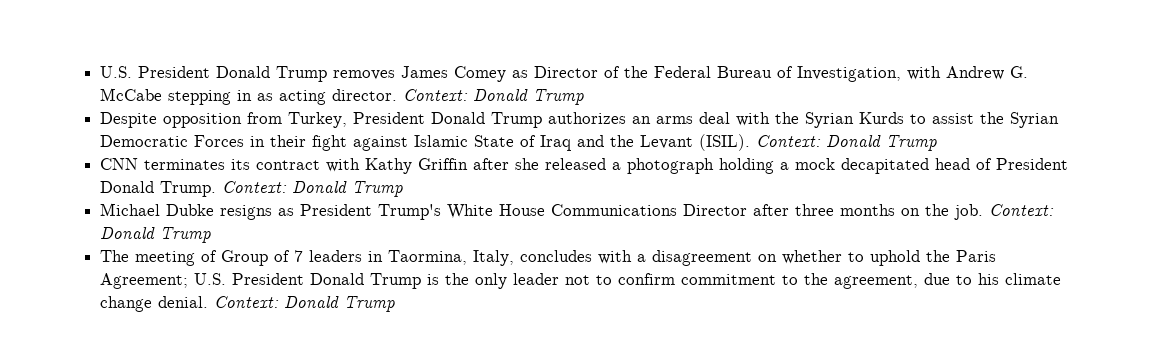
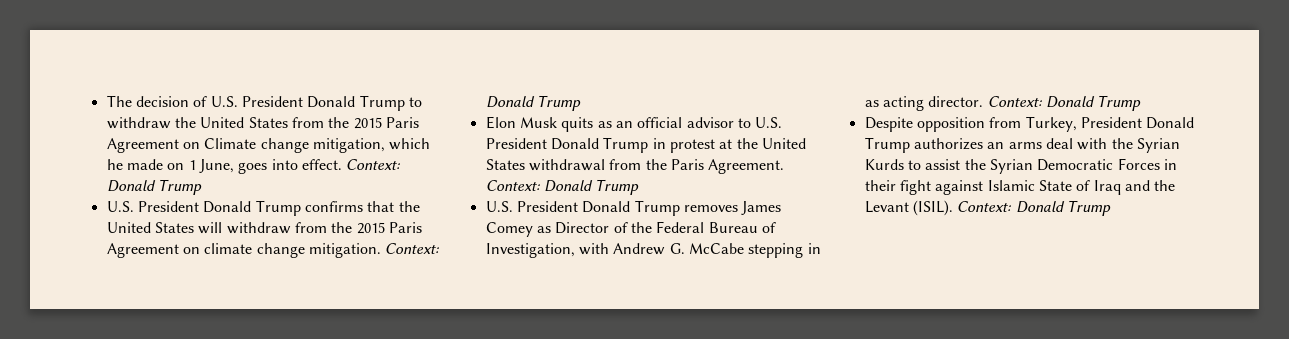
+ The decision of U.S. President Donald Trump to withdraw the United States from the 2015 Paris Agreement on Climate change mitigation, which he made on 1 June, goes into effect. Context: Donald Trump
+ U.S. President Donald Trump confirms that the United States will withdraw from the 2015 Paris Agreement on climate change mitigation. Context: Donald Trump
+ Elon Musk quits as an official advisor to U.S. President Donald Trump in protest at the United States withdrawal from the Paris Agreement. Context: Donald Trump
- CNN terminates its contract with Kathy Griffin after she released a photograph holding a mock decapitated head of President Donald Trump. Context: Donald Trump
- Michael Dubke resigns as President Trump's White House Communications Director after three months on the job. Context: Donald Trump
- The meeting of Group of 7 leaders in Taormina, Italy, concludes with a disagreement on whether to uphold the Paris Agreement; U.S. President Donald Trump is the only leader not to confirm commitment to the agreement, due to his climate change denial. Context: Donald Trump

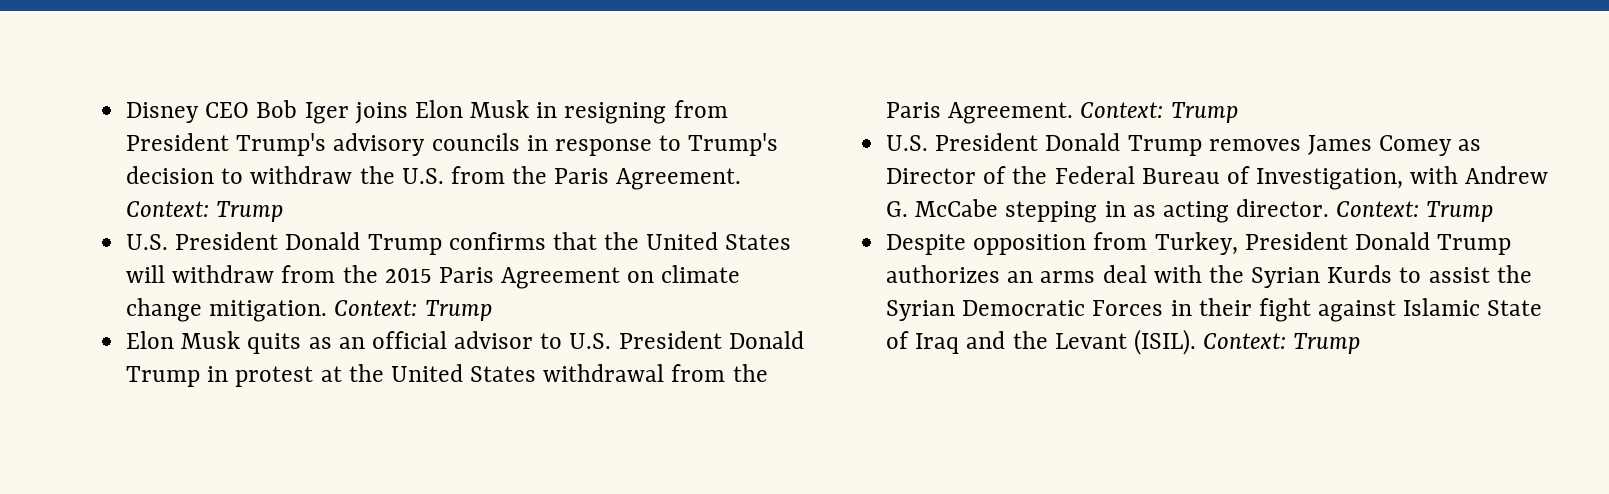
- The decision of U.S. President Donald Trump to withdraw the United States from the 2015 Paris Agreement on Climate change mitigation, which he made on 1 June, goes into effect. Context: Donald Trump
+ Disney CEO Bob Iger joins Elon Musk in resigning from President Trump's advisory councils in response to Trump's decision to withdraw the U.S. from the Paris Agreement. Context: Trump
- U.S. President Donald Trump confirms that the United States will withdraw from the 2015 Paris Agreement on climate change mitigation. Context: Donald Trump
+ U.S. President Donald Trump confirms that the United States will withdraw from the 2015 Paris Agreement on climate change mitigation. Context: Trump
- Elon Musk quits as an official advisor to U.S. President Donald Trump in protest at the United States withdrawal from the Paris Agreement. Context: Donald Trump
+ Elon Musk quits as an official advisor to U.S. President Donald Trump in protest at the United States withdrawal from the Paris Agreement. Context: Trump
- U.S. President Donald Trump removes James Comey as Director of the Federal Bureau of Investigation, with Andrew G. McCabe stepping in as acting director. Context: Donald Trump
+ U.S. President Donald Trump removes James Comey as Director of the Federal Bureau of Investigation, with Andrew G. McCabe stepping in as acting director. Context: Trump
- Despite opposition from Turkey, President Donald Trump authorizes an arms deal with the Syrian Kurds to assist the Syrian Democratic Forces in their fight against Islamic State of Iraq and the Levant (ISIL). Context: Donald Trump
+ Despite opposition from Turkey, President Donald Trump authorizes an arms deal with the Syrian Kurds to assist the Syrian Democratic Forces in their fight against Islamic State of Iraq and the Levant (ISIL). Context: Trump

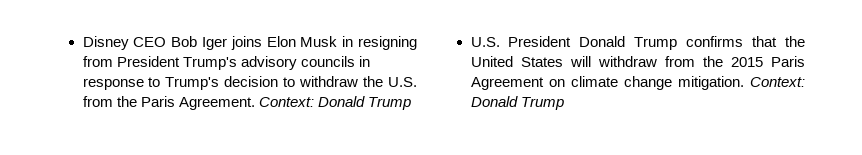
- Disney CEO Bob Iger joins Elon Musk in resigning from President Trump's advisory councils in response to Trump's decision to withdraw the U.S. from the Paris Agreement. Context: Trump
+ Disney CEO Bob Iger joins Elon Musk in resigning from President Trump's advisory councils in response to Trump's decision to withdraw the U.S. from the Paris Agreement. Context: Donald Trump
- U.S. President Donald Trump confirms that the United States will withdraw from the 2015 Paris Agreement on climate change mitigation. Context: Trump
- Elon Musk quits as an official advisor to U.S. President Donald Trump in protest at the United States withdrawal from the Paris Agreement. Context: Trump
- U.S. President Donald Trump removes James Comey as Director of the Federal Bureau of Investigation, with Andrew G. McCabe stepping in as acting director. Context: Trump
- Despite opposition from Turkey, President Donald Trump authorizes an arms deal with the Syrian Kurds to assist the Syrian Democratic Forces in their fight against Islamic State of Iraq and the Levant (ISIL). Context: Trump
+ U.S. President Donald Trump confirms that the United States will withdraw from the 2015 Paris Agreement on climate change mitigation. Context: Donald Trump

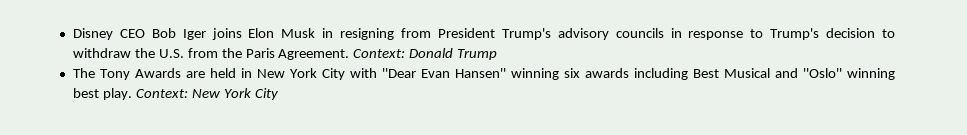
- U.S. President Donald Trump confirms that the United States will withdraw from the 2015 Paris Agreement on climate change mitigation. Context: Donald Trump
+ The Tony Awards are held in New York City with ''Dear Evan Hansen'' winning six awards including Best Musical and ''Oslo'' winning best play. Context: New York City

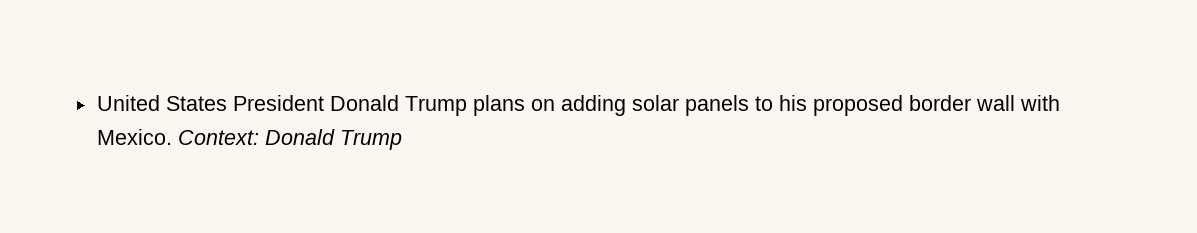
- Disney CEO Bob Iger joins Elon Musk in resigning from President Trump's advisory councils in response to Trump's decision to withdraw the U.S. from the Paris Agreement. Context: Donald Trump
- The Tony Awards are held in New York City with ''Dear Evan Hansen'' winning six awards including Best Musical and ''Oslo'' winning best play. Context: New York City
+ United States President Donald Trump plans on adding solar panels to his proposed border wall with Mexico. Context: Donald Trump

